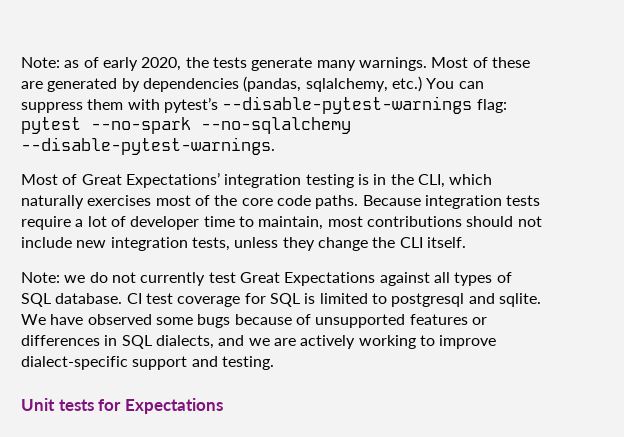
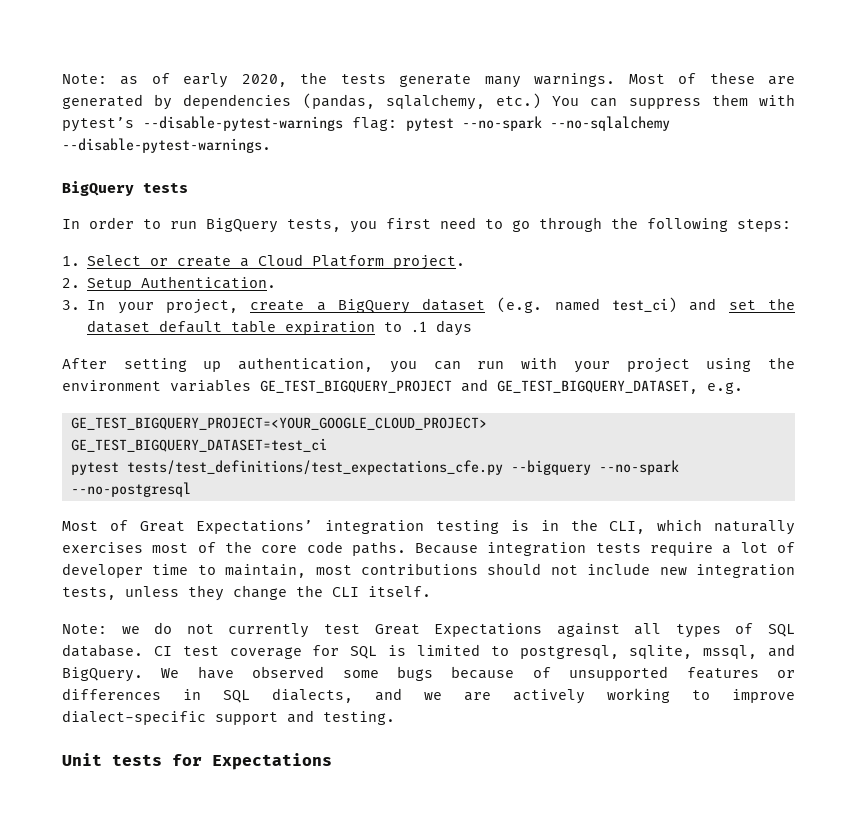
+ BigQuery tests
+ In order to run BigQuery tests, you first need to go through the following steps:
+ 1. Select or create a Cloud Platform project.
+ 2. Setup Authentication.
+ 3. In your project, create a BigQuery dataset (e.g. named test_ci) and set the dataset default table expiration to .1 days
+ After setting up authentication, you can run with your project using the environment variables GE_TEST_BIGQUERY_PROJECT and GE_TEST_BIGQUERY_DATASET, e.g.
+ GE_TEST_BIGQUERY_PROJECT=<YOUR_GOOGLE_CLOUD_PROJECT>
+ GE_TEST_BIGQUERY_DATASET=test_ci
+ pytest tests/test_definitions/test_expectations_cfe.py --bigquery --no-spark --no-postgresql
- CI test coverage for SQL is limited to postgresql and sqlite.
+ CI test coverage for SQL is limited to postgresql, sqlite, mssql, and BigQuery.

